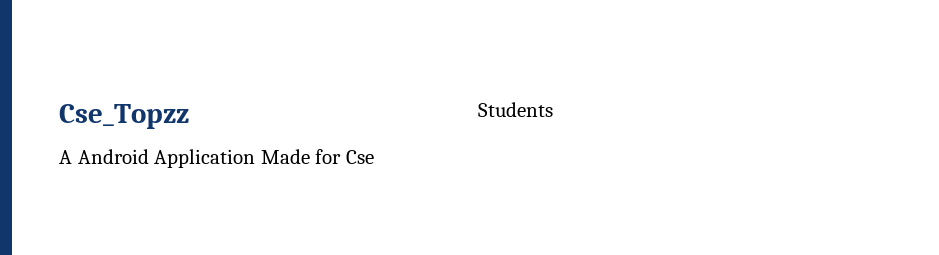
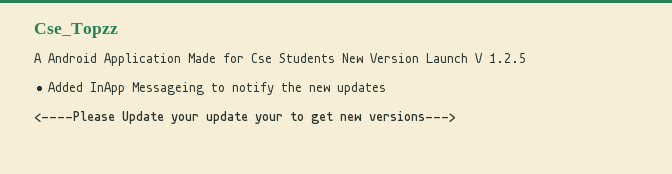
- A Android Application Made for Cse Students
+ A Android Application Made for Cse Students New Version Launch V 1.2.5
+ Added InApp Messageing to notify the new updates
+ <----Please Update your update your to get new versions--->

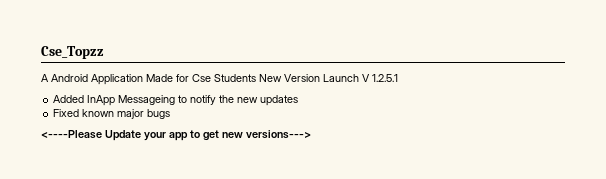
- A Android Application Made for Cse Students New Version Launch V 1.2.5
+ A Android Application Made for Cse Students New Version Launch V 1.2.5.1
+ Fixed known major bugs
- <----Please Update your update your to get new versions--->
+ <----Please Update your app to get new versions--->

